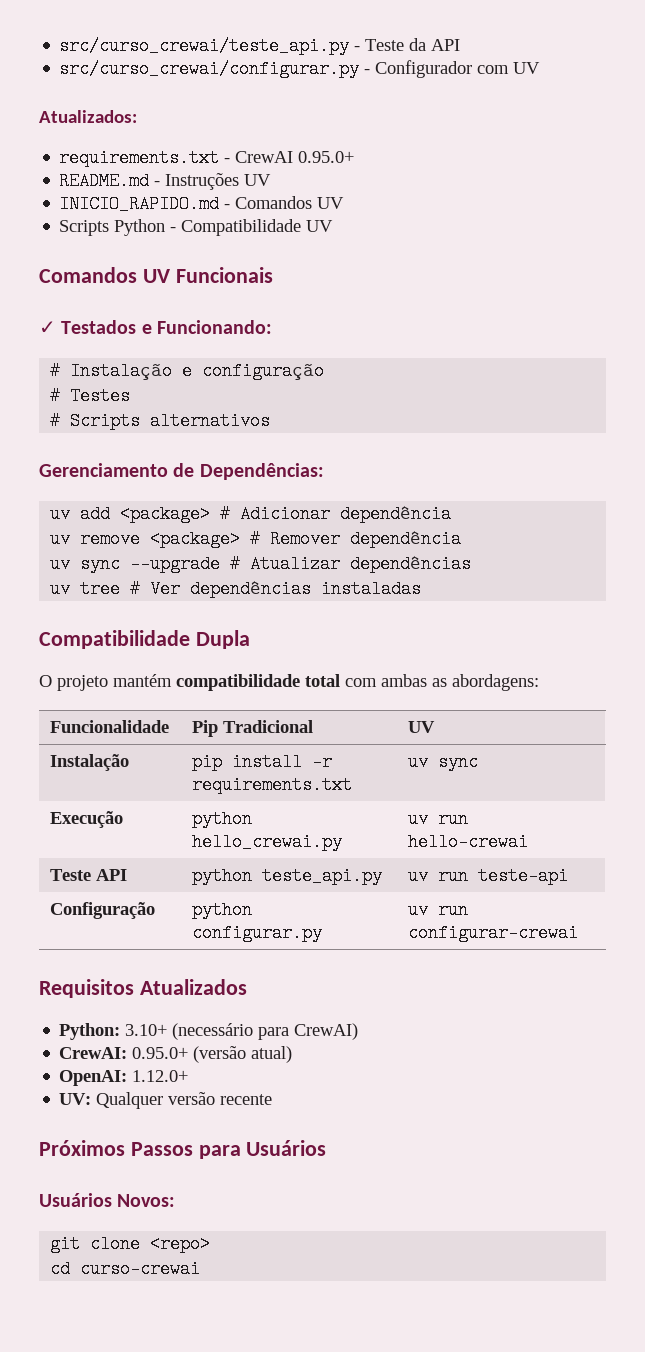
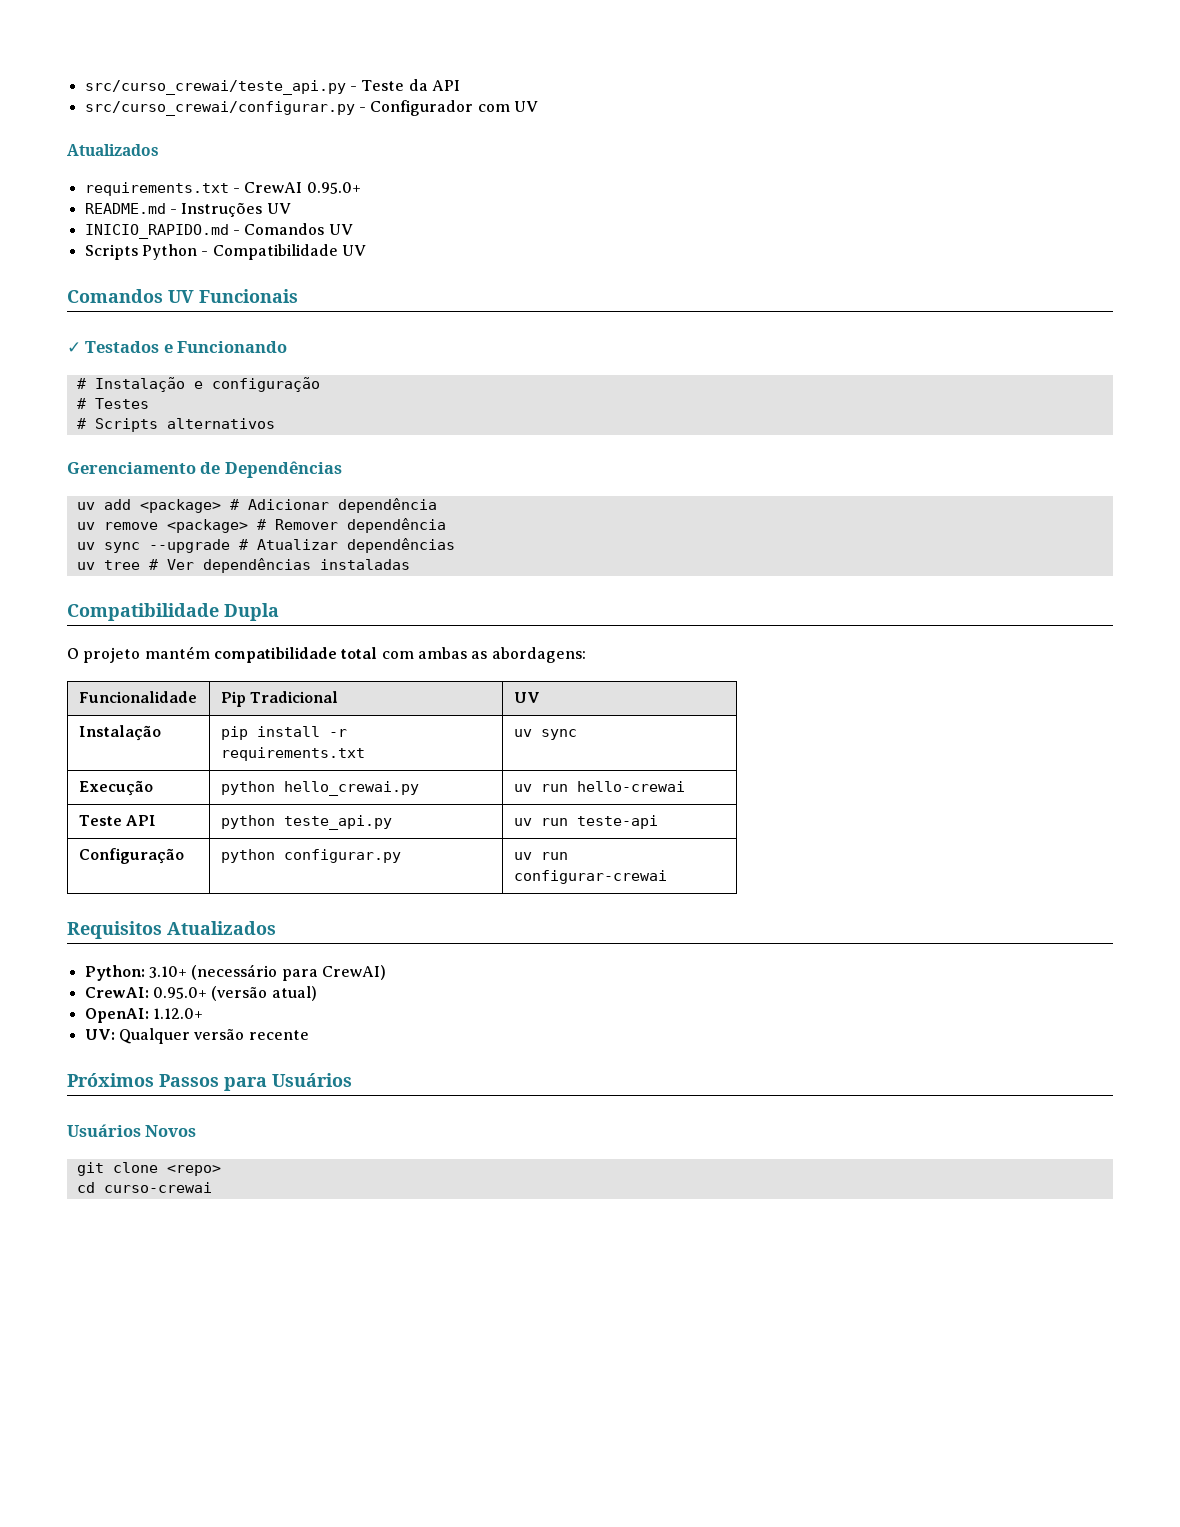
  src/curso_crewai/configurar.py - Configurador com UV
- Atualizados:
+ Atualizados
- ✓ Testados e Funcionando:
+ ✓ Testados e Funcionando
- Gerenciamento de Dependências:
+ Gerenciamento de Dependências
- Usuários Novos:
+ Usuários Novos

